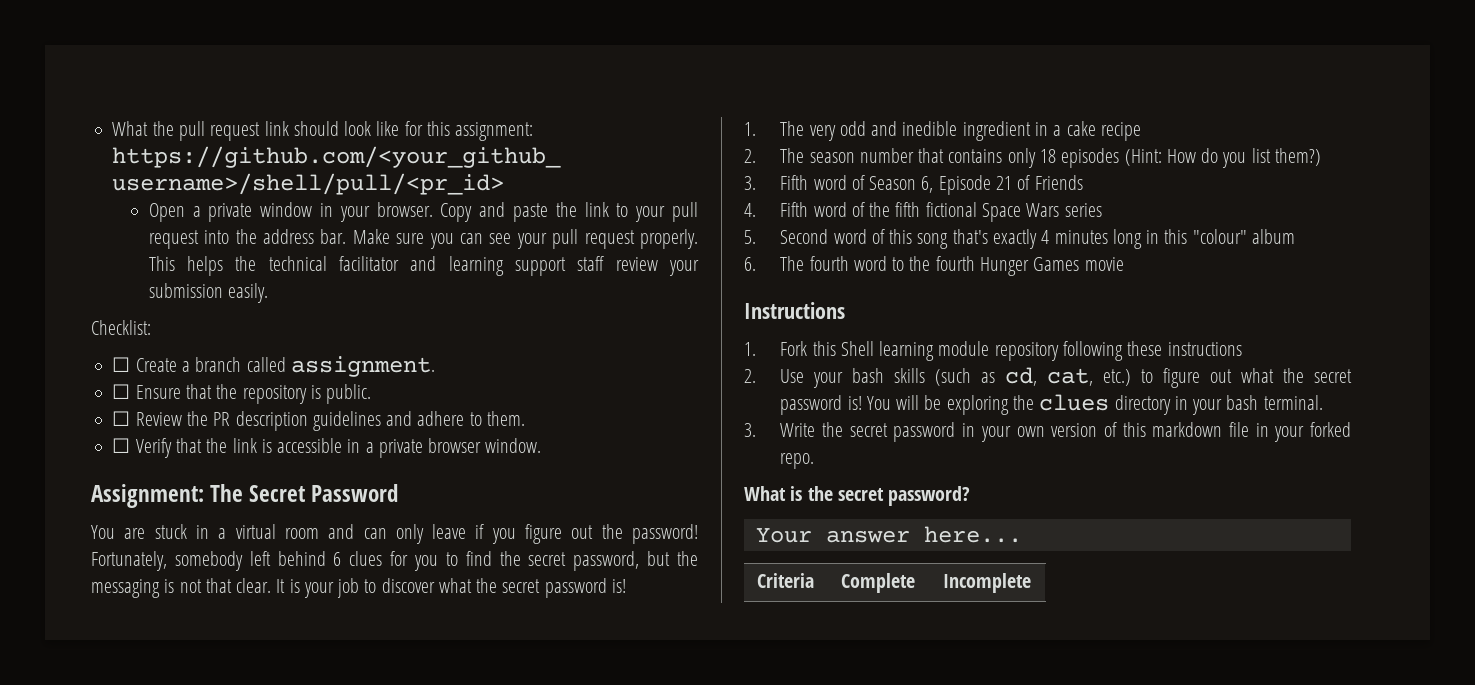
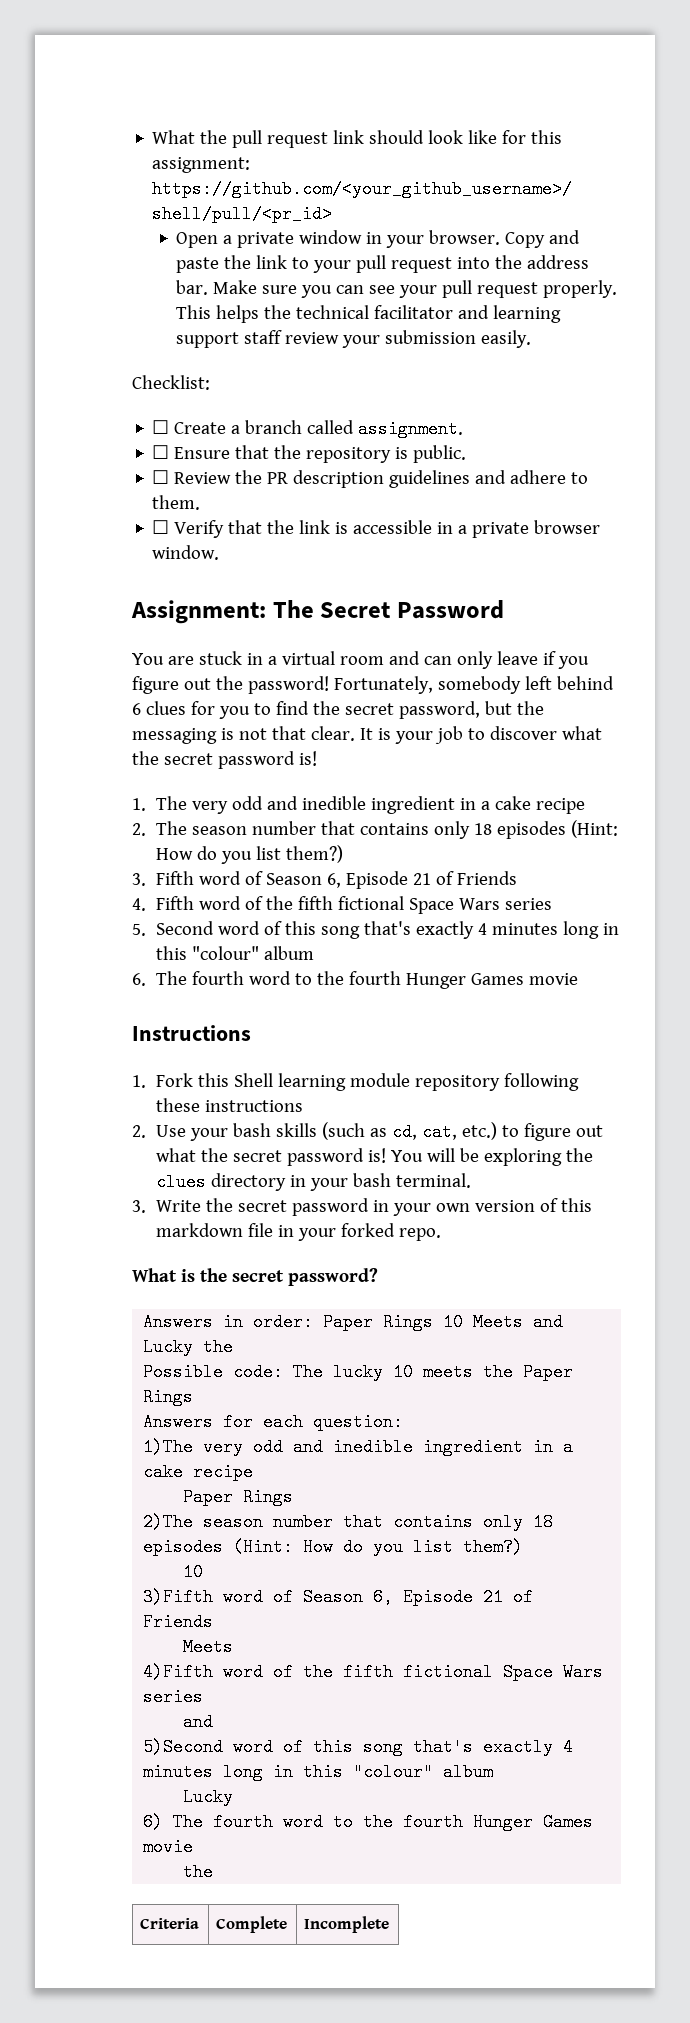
- Your answer here...
+ Answers in order: Paper Rings 10 Meets and Lucky the
+ Possible code: The lucky 10 meets the Paper Rings
+ Answers for each question:
+ 1)The very odd and inedible ingredient in a cake recipe
+ Paper Rings
+ 2)The season number that contains only 18 episodes (Hint: How do you list them?)
+ 10
+ 3)Fifth word of Season 6, Episode 21 of Friends
+ Meets
+ 4)Fifth word of the fifth fictional Space Wars series
+ and
+ 5)Second word of this song that's exactly 4 minutes long in this "colour" album
+ Lucky
+ 6) The fourth word to the fourth Hunger Games movie
+ the

